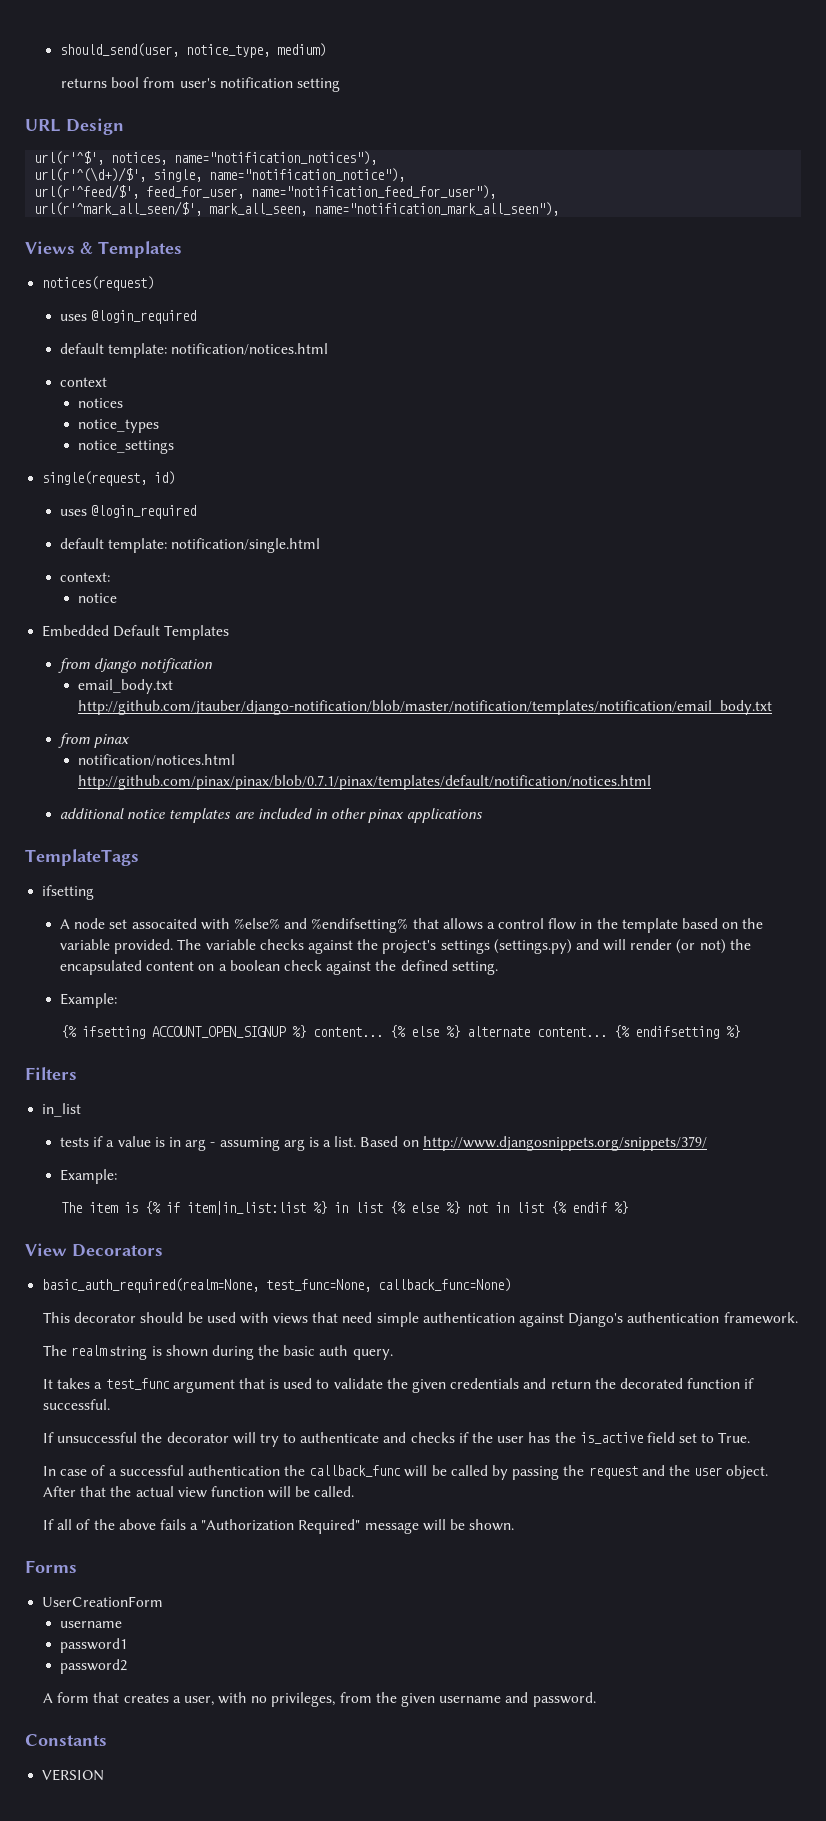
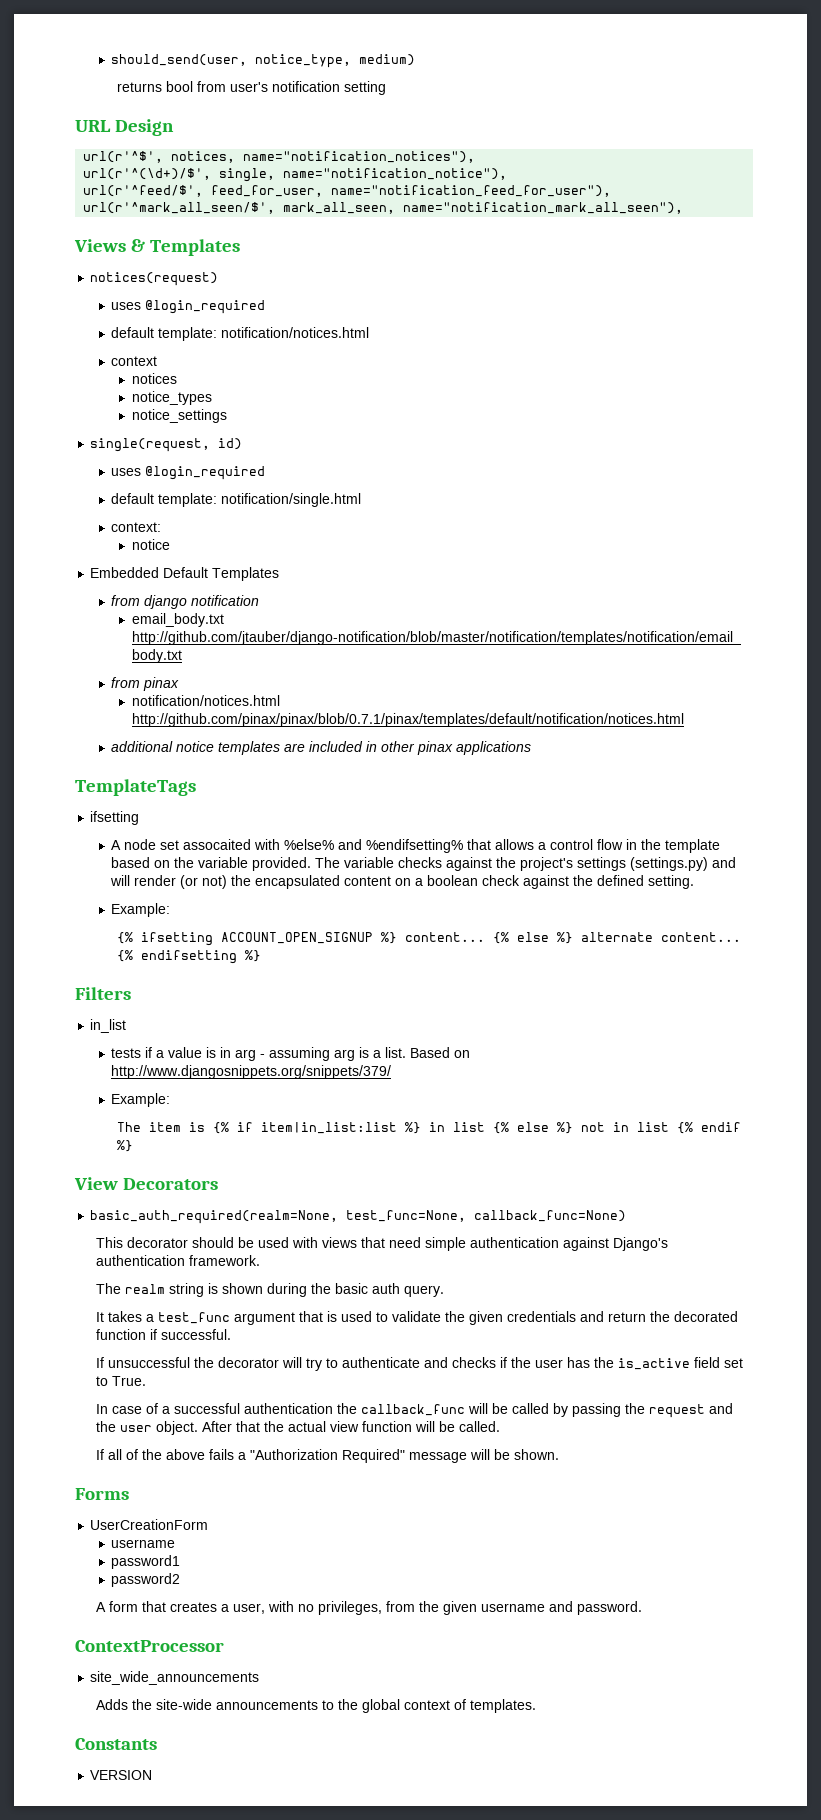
+ ContextProcessor
+ site_wide_announcements
+ Adds the site-wide announcements to the global context of templates.

